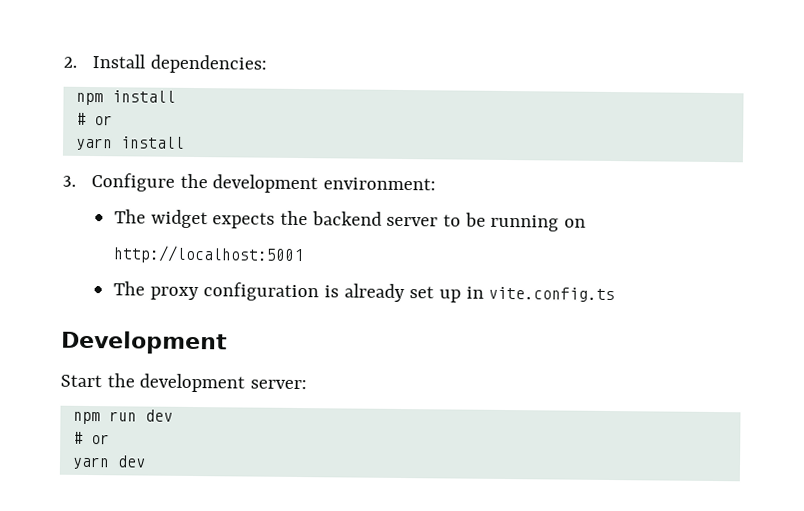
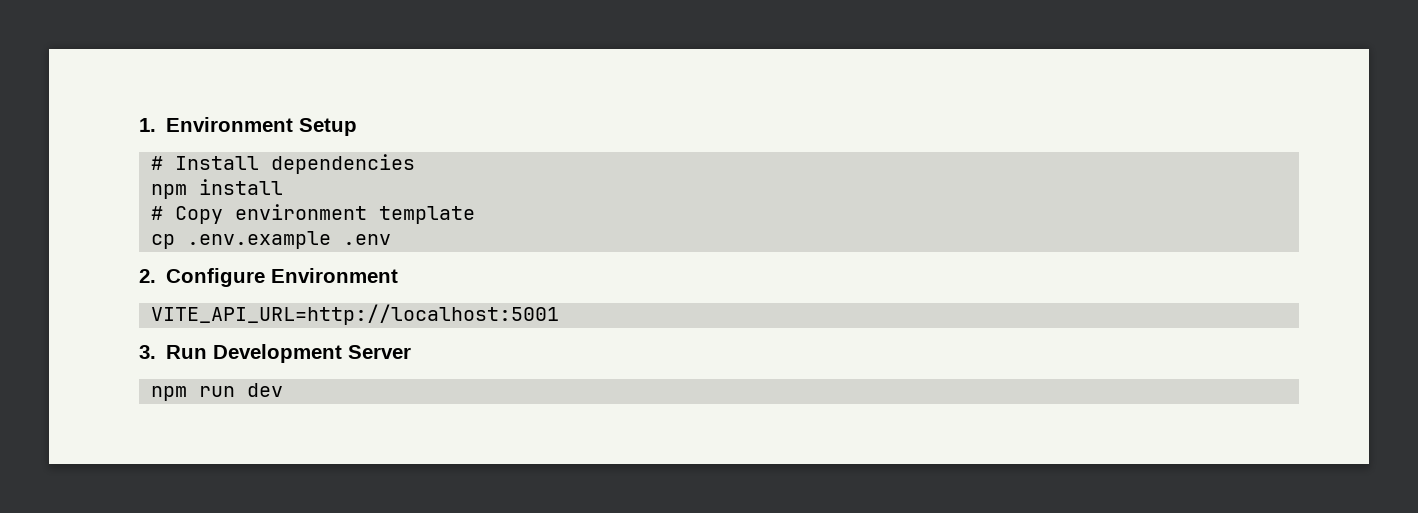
- 2. Install dependencies:
+ 1. Environment Setup
+ # Install dependencies
  npm install
- # or
- yarn install
- 3. Configure the development environment:
- The widget expects the backend server to be running on http://localhost:5001
- The proxy configuration is already set up in vite.config.ts
- Development
- Start the development server:
+ # Copy environment template
+ cp .env.example .env
+ 2. Configure Environment
+ VITE_API_URL=http://localhost:5001
+ 3. Run Development Server
  npm run dev
- # or
- yarn dev

